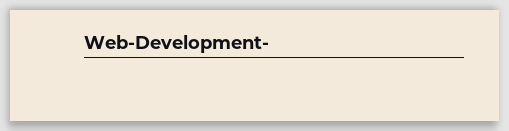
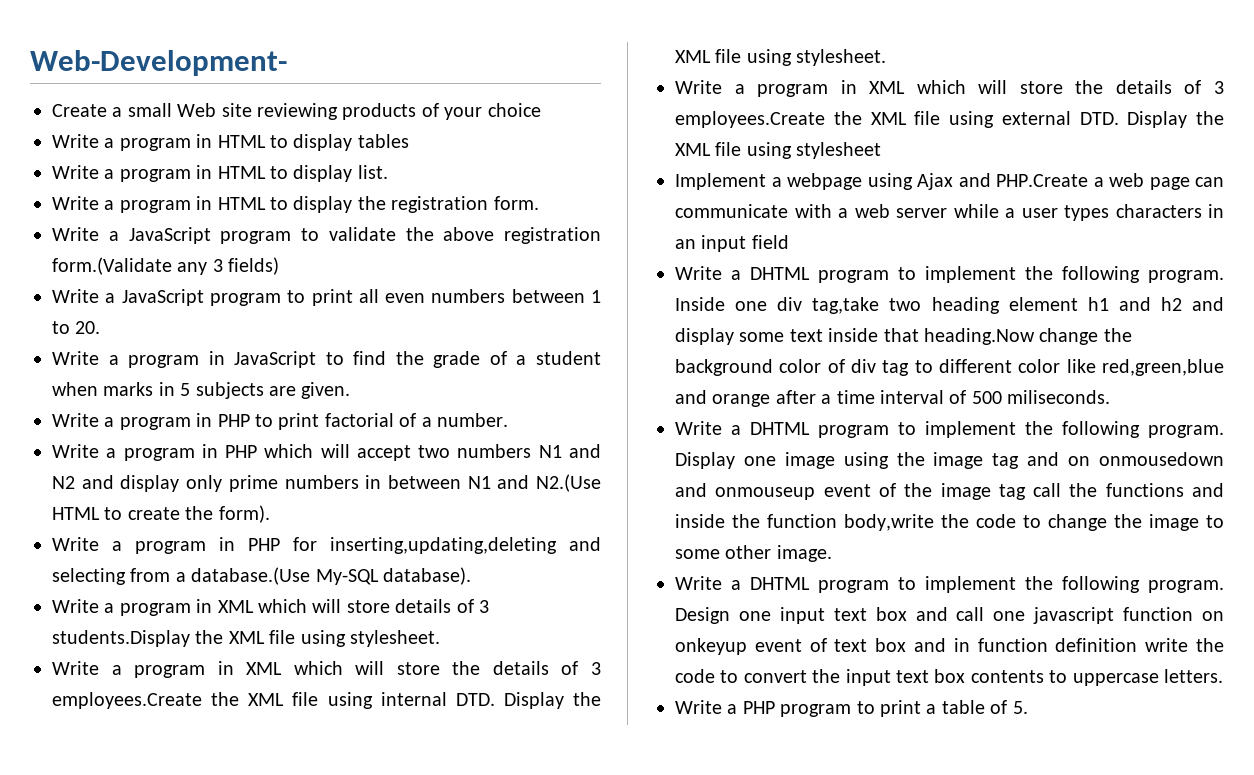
+ Create a small Web site reviewing products of your choice
+ Write a program in HTML to display tables
+ Write a program in HTML to display list.
+ Write a program in HTML to display the registration form.
+ Write a JavaScript program to validate the above registration form.(Validate any 3 fields)
+ Write a JavaScript program to print all even numbers between 1 to 20.
+ Write a program in JavaScript to find the grade of a student when marks in 5 subjects are given.
+ Write a program in PHP to print factorial of a number.
+ Write a program in PHP which will accept two numbers N1 and N2 and display only prime numbers in between N1 and N2.(Use HTML to create the form).
+ Write a program in PHP for inserting,updating,deleting and selecting from a database.(Use My-SQL database).
+ Write a program in XML which will store details of 3 students.Display the XML file using stylesheet.
+ Write a program in XML which will store the details of 3 employees.Create the XML file using internal DTD. Display the XML file using stylesheet.
+ Write a program in XML which will store the details of 3 employees.Create the XML file using external DTD. Display the XML file using stylesheet
+ Implement a webpage using Ajax and PHP.Create a web page can communicate with a web server while a user types characters in an input field
+ Write a DHTML program to implement the following program. Inside one div tag,take two heading element h1 and h2 and display some text inside that heading.Now change the background color of div tag to different color like red,green,blue and orange after a time interval of 500 miliseconds.
+ Write a DHTML program to implement the following program. Display one image using the image tag and on onmousedown and onmouseup event of the image tag call the functions and inside the function body,write the code to change the image to some other image.
+ Write a DHTML program to implement the following program. Design one input text box and call one javascript function on onkeyup event of text box and in function definition write the code to convert the input text box contents to uppercase letters.
+ Write a PHP program to print a table of 5.

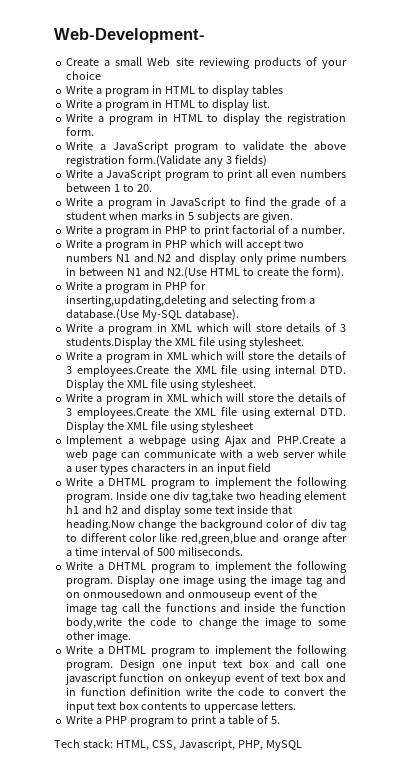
+ Tech stack: HTML, CSS, Javascript, PHP, MySQL

